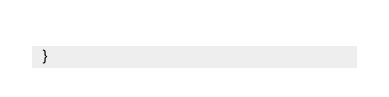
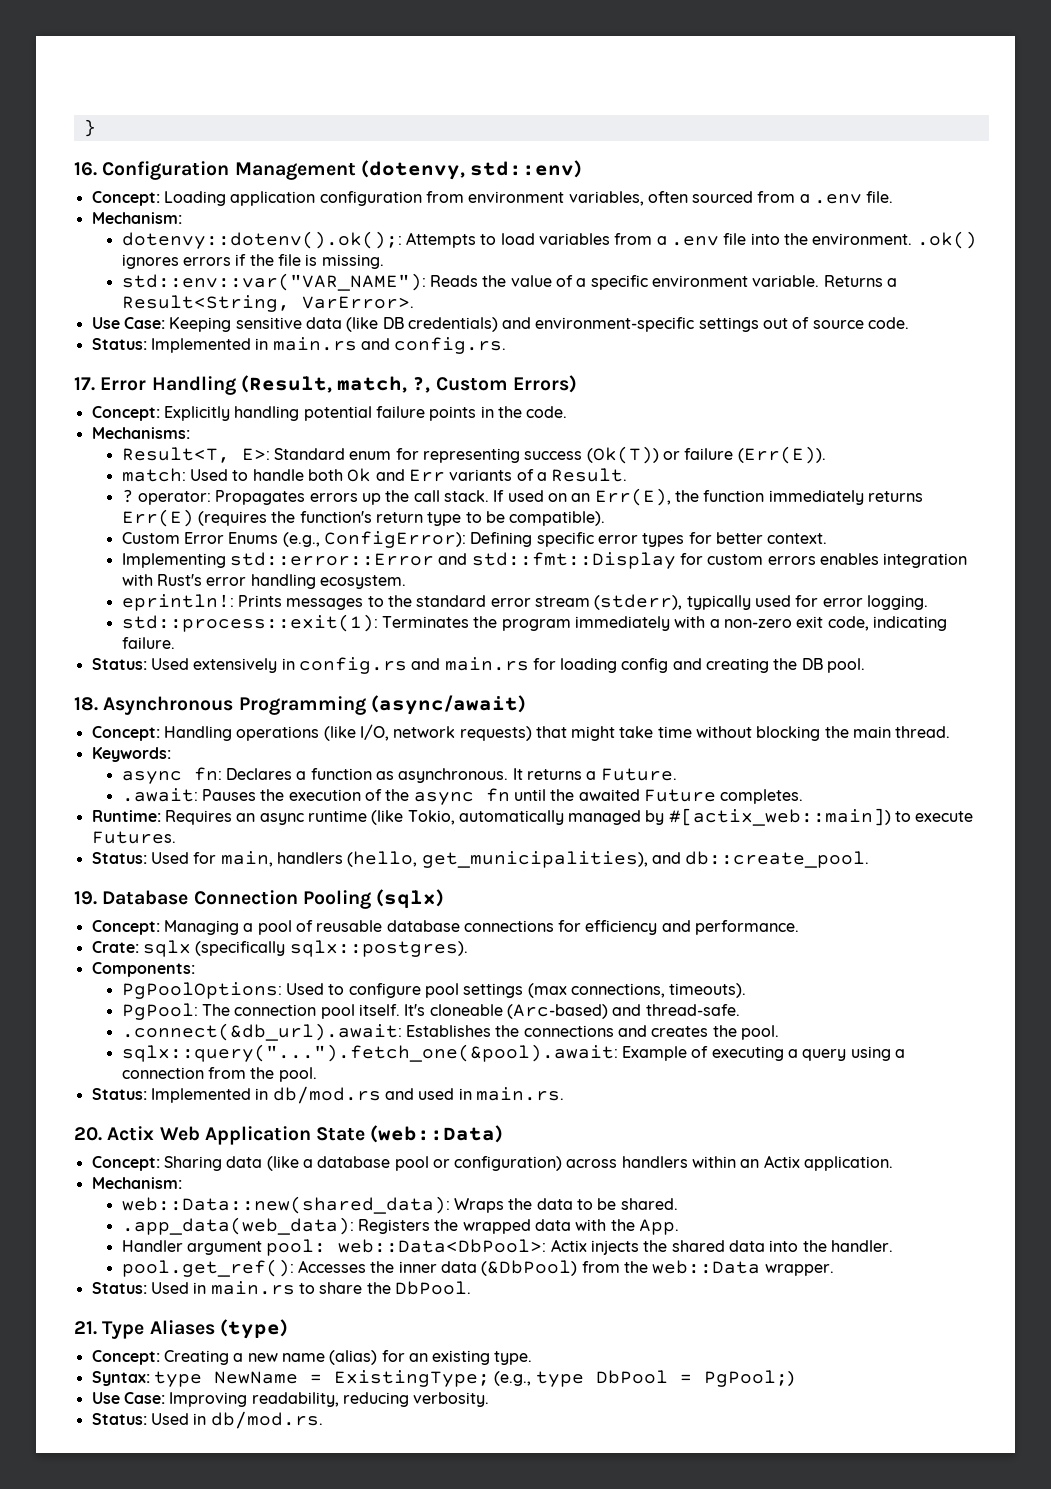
+ 16. Configuration Management (dotenvy, std::env)
+ Concept: Loading application configuration from environment variables, often sourced from a .env file.
+ Mechanism:
+ dotenvy::dotenv().ok();: Attempts to load variables from a .env file into the environment. .ok() ignores errors if the file is missing.
+ std::env::var("VAR_NAME"): Reads the value of a specific environment variable. Returns a Result<String, VarError>.
+ Use Case: Keeping sensitive data (like DB credentials) and environment-specific settings out of source code.
+ Status: Implemented in main.rs and config.rs.
+ 17. Error Handling (Result, match, ?, Custom Errors)
+ Concept: Explicitly handling potential failure points in the code.
+ Mechanisms:
+ Result<T, E>: Standard enum for representing success (Ok(T)) or failure (Err(E)).
+ match: Used to handle both Ok and Err variants of a Result.
+ ? operator: Propagates errors up the call stack. If used on an Err(E), the function immediately returns Err(E) (requires the function's return type to be compatible).
+ Custom Error Enums (e.g., ConfigError): Defining specific error types for better context.
+ Implementing std::error::Error and std::fmt::Display for custom errors enables integration with Rust's error handling ecosystem.
+ eprintln!: Prints messages to the standard error stream (stderr), typically used for error logging.
+ std::process::exit(1): Terminates the program immediately with a non-zero exit code, indicating failure.
+ Status: Used extensively in config.rs and main.rs for loading config and creating the DB pool.
+ 18. Asynchronous Programming (async/await)
+ Concept: Handling operations (like I/O, network requests) that might take time without blocking the main thread.
+ Keywords:
+ async fn: Declares a function as asynchronous. It returns a Future.
+ .await: Pauses the execution of the async fn until the awaited Future completes.
+ Runtime: Requires an async runtime (like Tokio, automatically managed by #[actix_web::main]) to execute Futures.
+ Status: Used for main, handlers (hello, get_municipalities), and db::create_pool.
+ 19. Database Connection Pooling (sqlx)
+ Concept: Managing a pool of reusable database connections for efficiency and performance.
+ Crate: sqlx (specifically sqlx::postgres).
+ Components:
+ PgPoolOptions: Used to configure pool settings (max connections, timeouts).
+ PgPool: The connection pool itself. It's cloneable (Arc-based) and thread-safe.
+ .connect(&db_url).await: Establishes the connections and creates the pool.
+ sqlx::query("...").fetch_one(&pool).await: Example of executing a query using a connection from the pool.
+ Status: Implemented in db/mod.rs and used in main.rs.
+ 20. Actix Web Application State (web::Data)
+ Concept: Sharing data (like a database pool or configuration) across handlers within an Actix application.
+ Mechanism:
+ web::Data::new(shared_data): Wraps the data to be shared.
+ .app_data(web_data): Registers the wrapped data with the App.
+ Handler argument pool: web::Data<DbPool>: Actix injects the shared data into the handler.
+ pool.get_ref(): Accesses the inner data (&DbPool) from the web::Data wrapper.
+ Status: Used in main.rs to share the DbPool.
+ 21. Type Aliases (type)
+ Concept: Creating a new name (alias) for an existing type.
+ Syntax: type NewName = ExistingType; (e.g., type DbPool = PgPool;)
+ Use Case: Improving readability, reducing verbosity.
+ Status: Used in db/mod.rs.

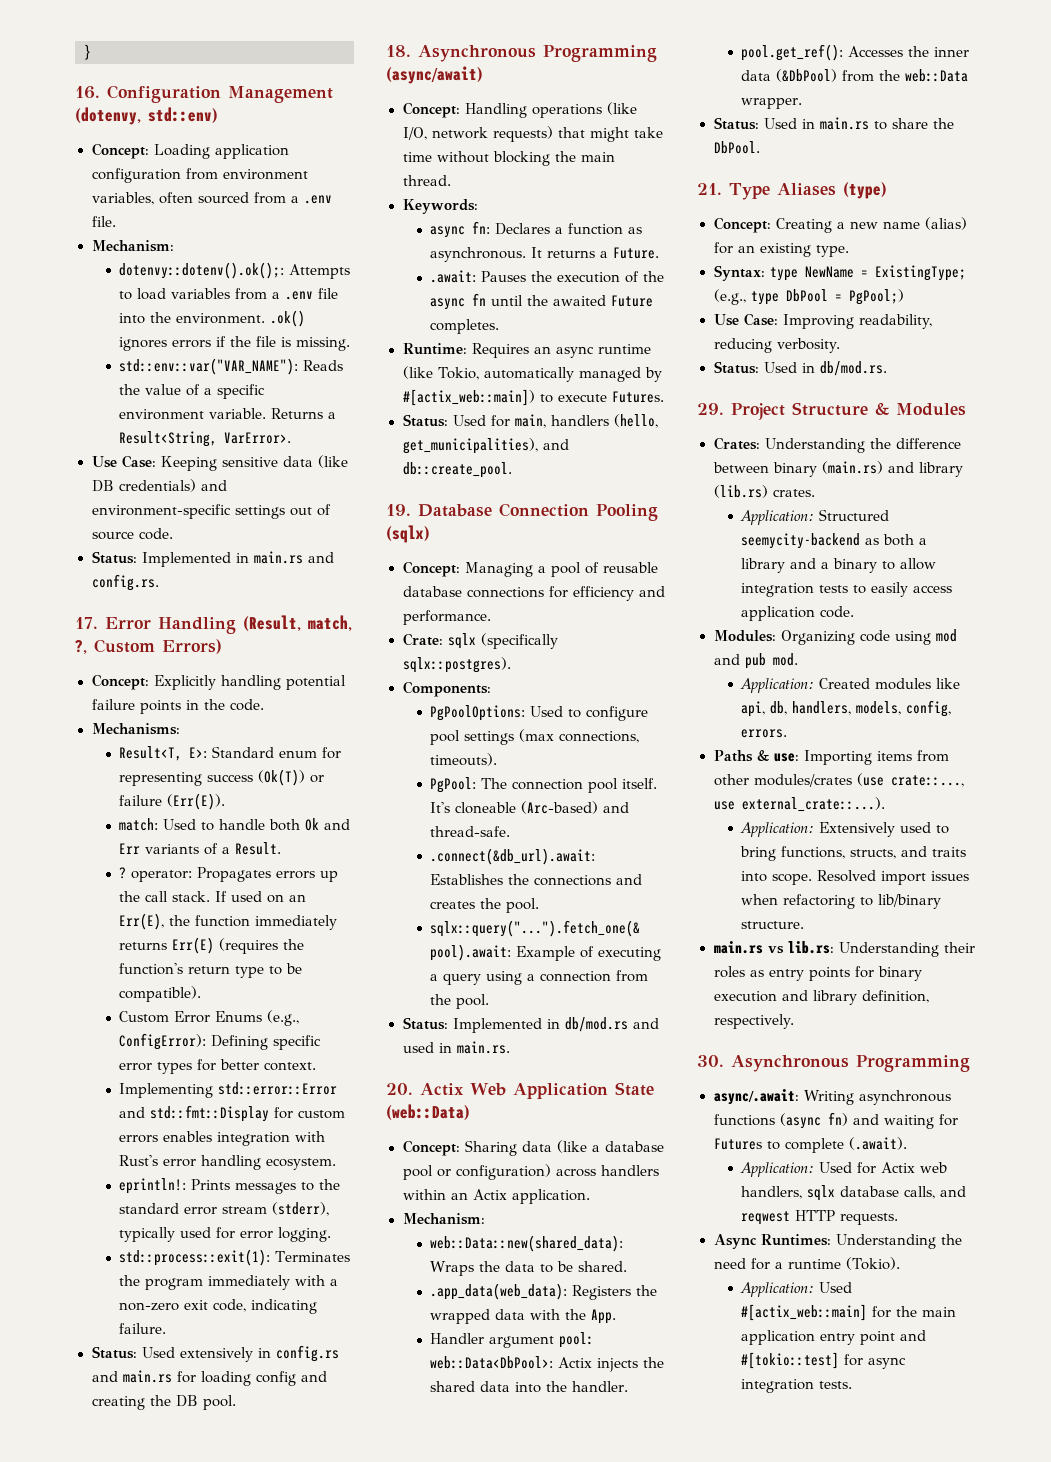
+ 29. Project Structure & Modules
+ Crates: Understanding the difference between binary (main.rs) and library (lib.rs) crates.
+ Application: Structured seemycity-backend as both a library and a binary to allow integration tests to easily access application code.
+ Modules: Organizing code using mod and pub mod.
+ Application: Created modules like api, db, handlers, models, config, errors.
+ Paths & use: Importing items from other modules/crates (use crate::..., use external_crate::...).
+ Application: Extensively used to bring functions, structs, and traits into scope. Resolved import issues when refactoring to lib/binary structure.
+ main.rs vs lib.rs: Understanding their roles as entry points for binary execution and library definition, respectively.
+ 30. Asynchronous Programming
+ async/.await: Writing asynchronous functions (async fn) and waiting for Futures to complete (.await).
+ Application: Used for Actix web handlers, sqlx database calls, and reqwest HTTP requests.
+ Async Runtimes: Understanding the need for a runtime (Tokio).
+ Application: Used #[actix_web::main] for the main application entry point and #[tokio::test] for async integration tests.

